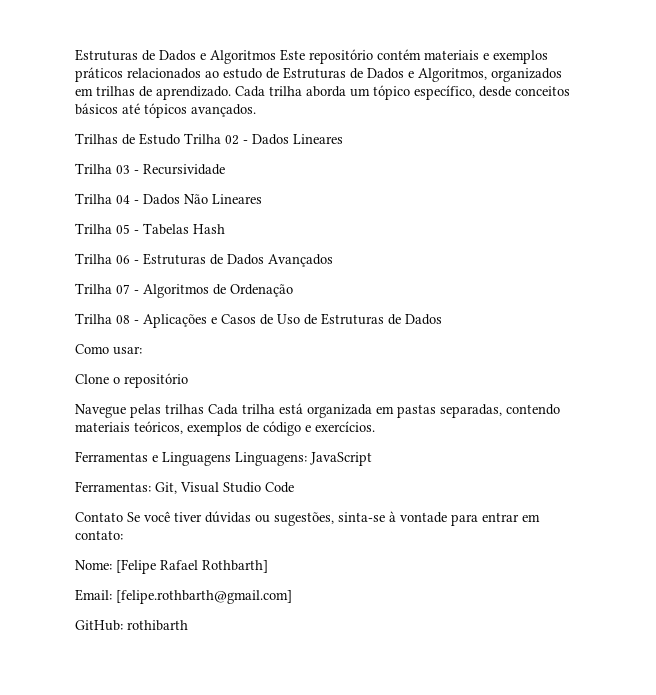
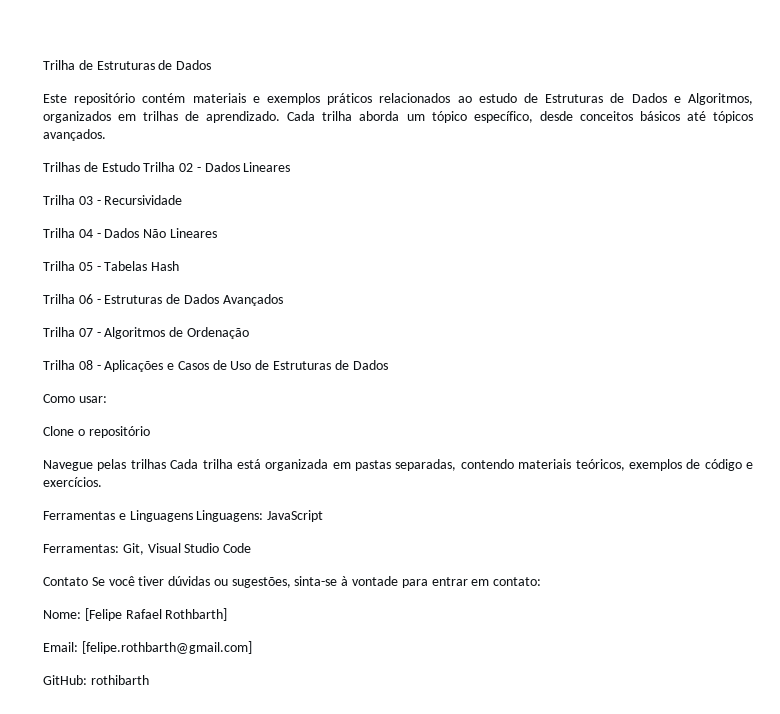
- Estruturas de Dados e Algoritmos Este repositório contém materiais e exemplos práticos relacionados ao estudo de Estruturas de Dados e Algoritmos, organizados em trilhas de aprendizado.
+ Trilha de Estruturas de Dados
+ Este repositório contém materiais e exemplos práticos relacionados ao estudo de Estruturas de Dados e Algoritmos, organizados em trilhas de aprendizado.

